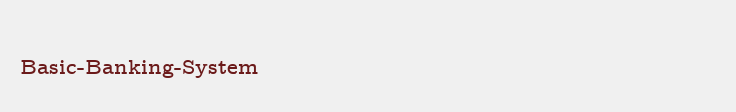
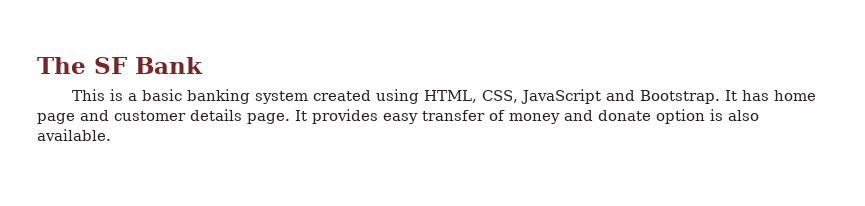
- Basic-Banking-System
+ The SF Bank
+ This is a basic banking system created using HTML, CSS, JavaScript and Bootstrap. It has home page and customer details page. It provides easy transfer of money and donate option is also available.

